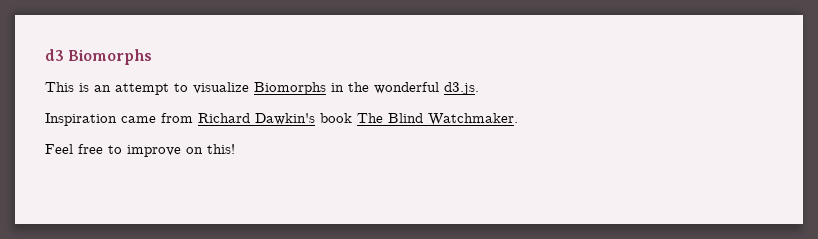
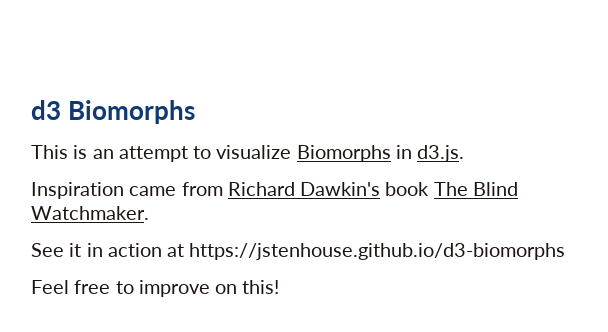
- This is an attempt to visualize Biomorphs in the wonderful d3.js.
+ This is an attempt to visualize Biomorphs in d3.js.
+ See it in action at https://jstenhouse.github.io/d3-biomorphs

